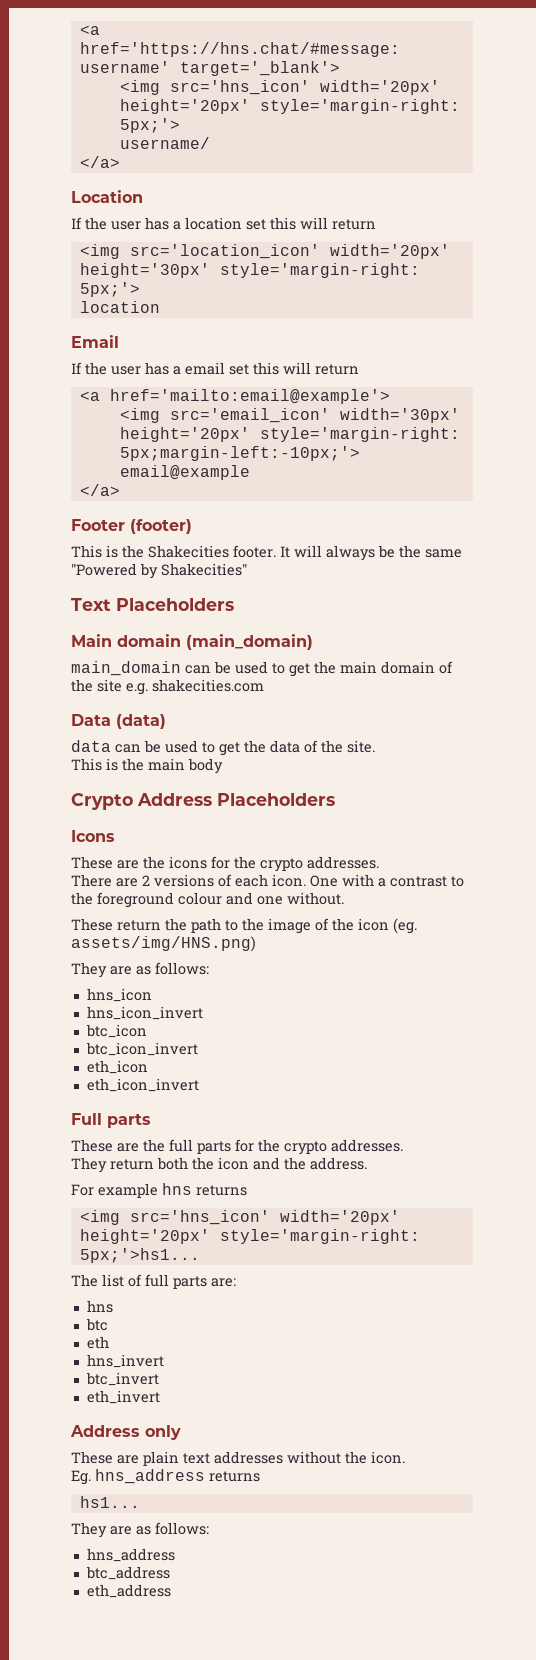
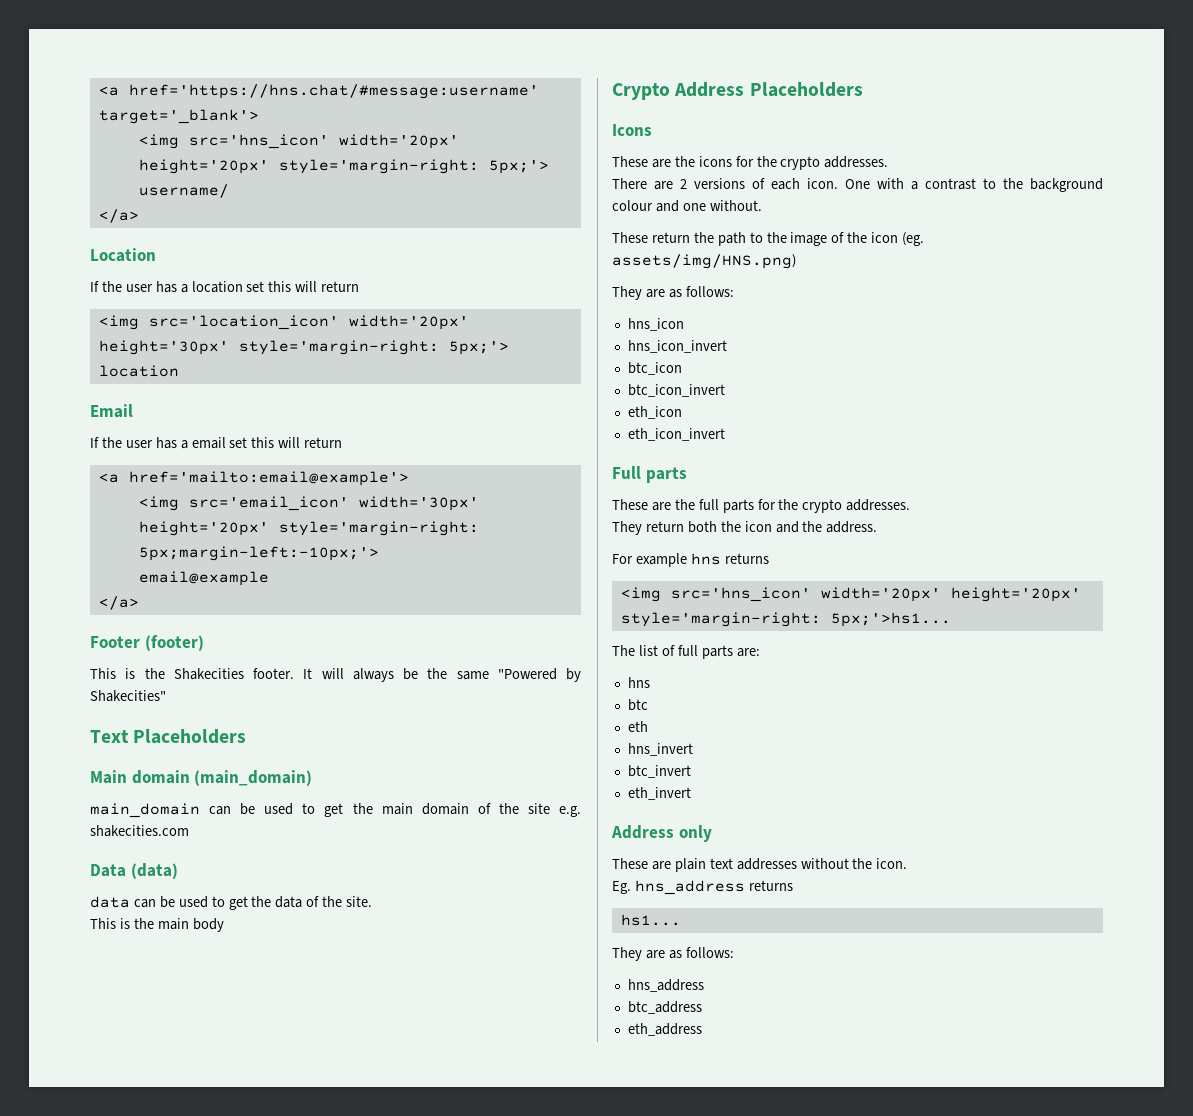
- One with a contrast to the foreground colour and one without.
+ One with a contrast to the background colour and one without.

